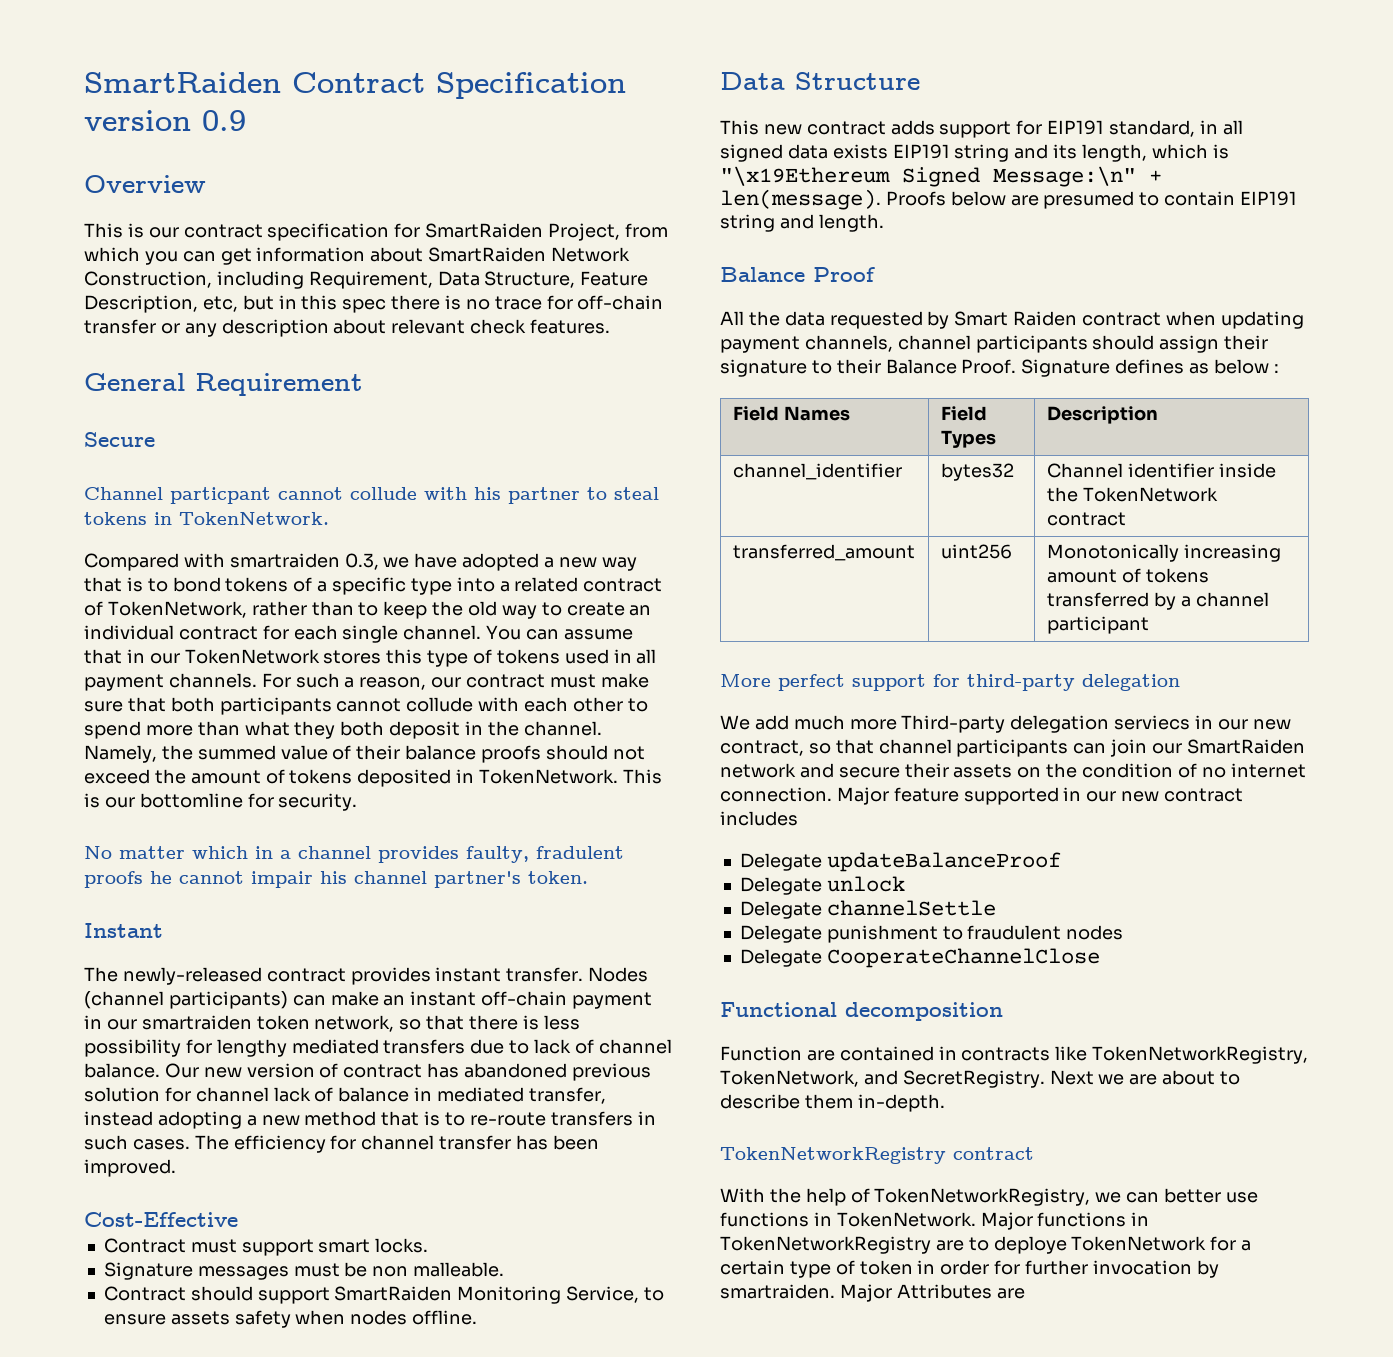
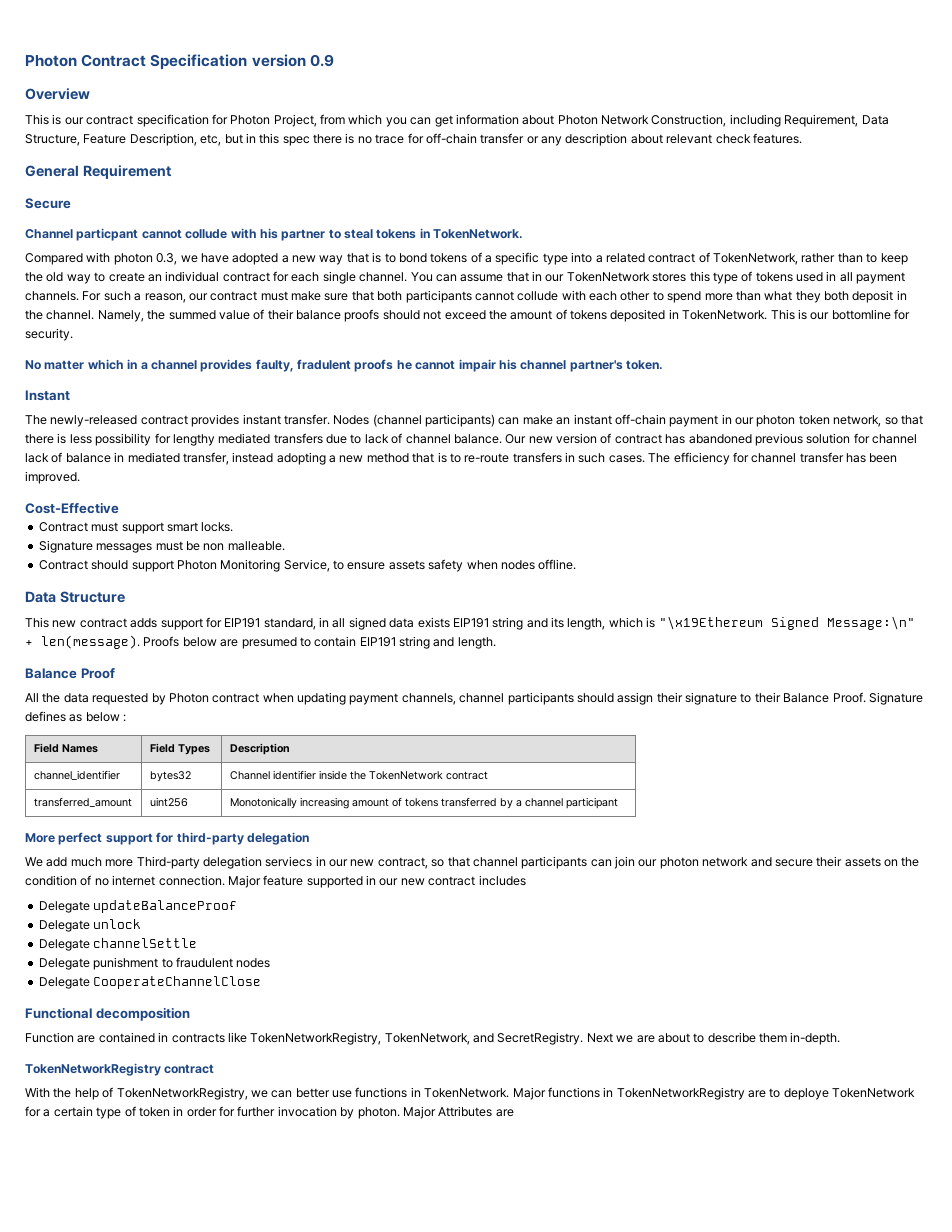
- SmartRaiden Contract Specification version 0.9
+ Photon Contract Specification version 0.9
- This is our contract specification for SmartRaiden Project, from which you can get information about SmartRaiden Network Construction, including Requirement, Data Structure, Feature Description, etc, but in this spec there is no trace for off-chain transfer or any description about relevant check features.
+ This is our contract specification for Photon Project, from which you can get information about Photon Network Construction, including Requirement, Data Structure, Feature Description, etc, but in this spec there is no trace for off-chain transfer or any description about relevant check features.
- Compared with smartraiden 0.3, we have adopted a new way that is to bond tokens of a specific type into a related contract of TokenNetwork, rather than to keep the old way to create an individual contract for each single channel.
+ Compared with photon 0.3, we have adopted a new way that is to bond tokens of a specific type into a related contract of TokenNetwork, rather than to keep the old way to create an individual contract for each single channel.
- Nodes (channel participants) can make an instant off-chain payment in our smartraiden token network, so that there is less possibility for lengthy mediated transfers due to lack of channel balance.
+ Nodes (channel participants) can make an instant off-chain payment in our photon token network, so that there is less possibility for lengthy mediated transfers due to lack of channel balance.
- Contract should support SmartRaiden Monitoring Service, to ensure assets safety when nodes offline.
+ Contract should support Photon Monitoring Service, to ensure assets safety when nodes offline.
- All the data requested by Smart Raiden contract when updating payment channels, channel participants should assign their signature to their Balance Proof.
+ All the data requested by Photon contract when updating payment channels, channel participants should assign their signature to their Balance Proof.
- We add much more Third-party delegation serviecs in our new contract, so that channel participants can join our SmartRaiden network and secure their assets on the condition of no internet connection.
+ We add much more Third-party delegation serviecs in our new contract, so that channel participants can join our photon network and secure their assets on the condition of no internet connection.
- Major functions in TokenNetworkRegistry are to deploye TokenNetwork for a certain type of token in order for further invocation by smartraiden.
+ Major functions in TokenNetworkRegistry are to deploye TokenNetwork for a certain type of token in order for further invocation by photon.

